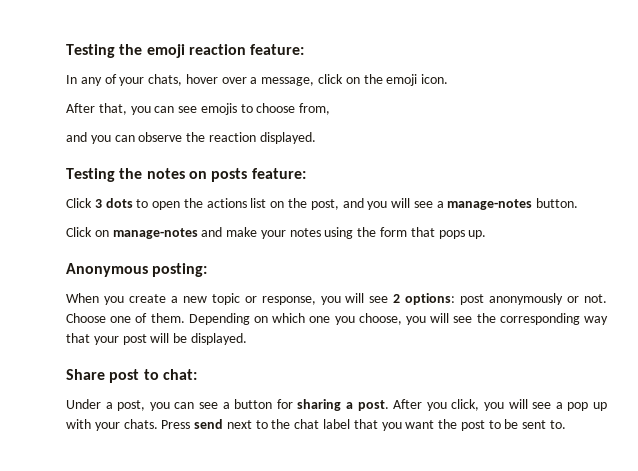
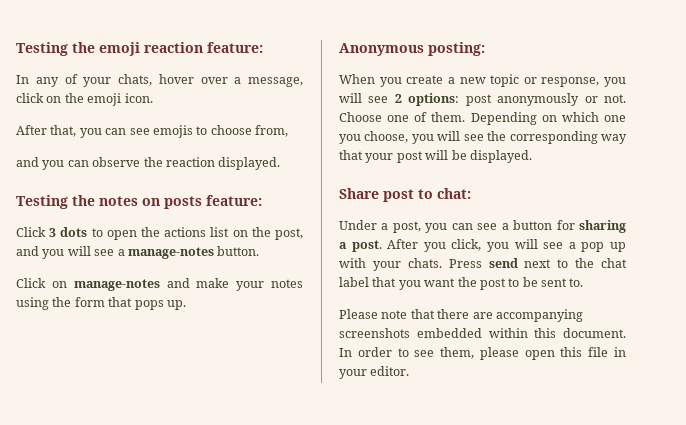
+ Please note that there are accompanying screenshots embedded within this document. In order to see them, please open this file in your editor.

